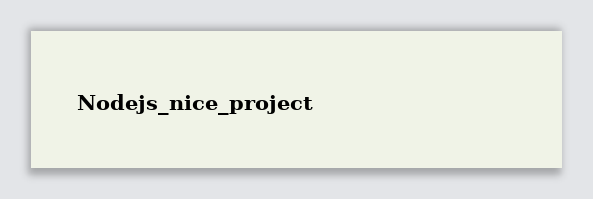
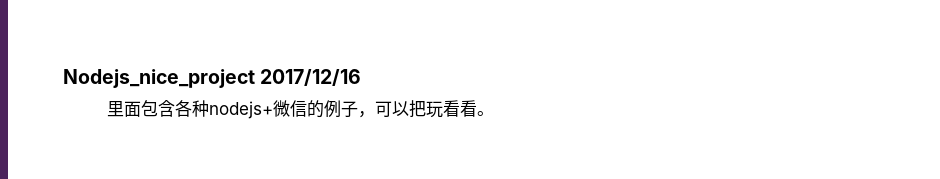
- Nodejs_nice_project
+ Nodejs_nice_project 2017/12/16
+ 里面包含各种nodejs+微信的例子，可以把玩看看。

